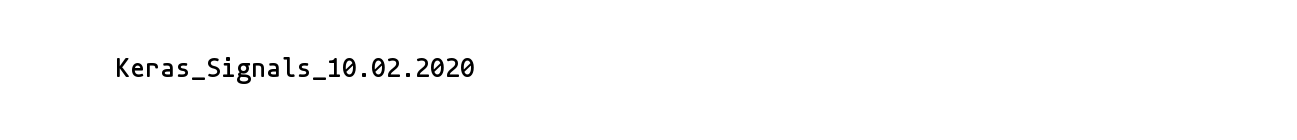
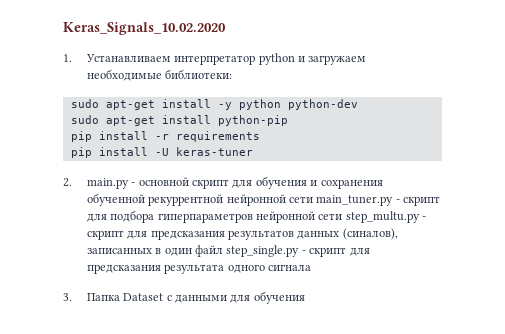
+ 1. Устанавливаем интерпретатор python и загружаем необходимые библиотеки:
+ sudo apt-get install -y python python-dev
+ sudo apt-get install python-pip
+ pip install -r requirements
+ pip install -U keras-tuner
+ 2. main.py - основной скрипт для обучения и сохранения обученной рекуррентной нейронной сети main_tuner.py - скрипт для подбора гиперпараметров нейронной сети step_multu.py - скрипт для предсказания результатов данных (синалов), записанных в один файл step_single.py - скрипт для предсказания результата одного сигнала
+ 3. Папка Dataset с данными для обучения

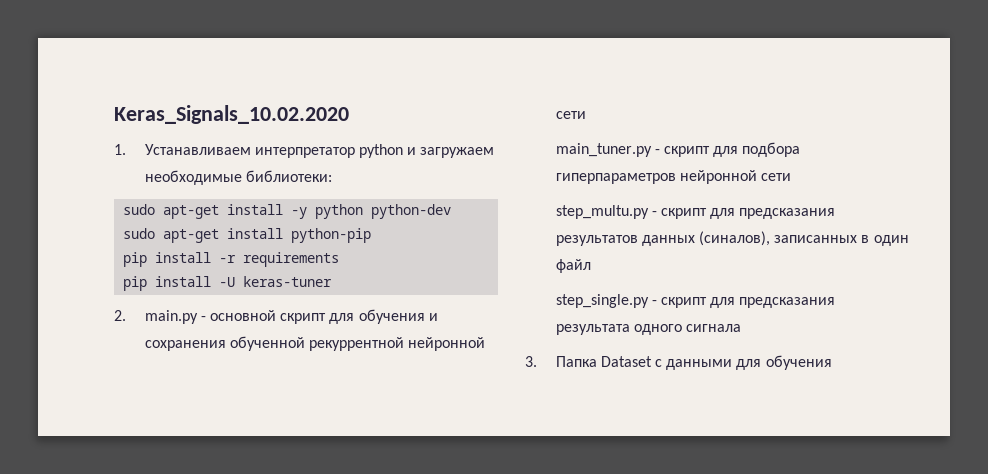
- 2. main.py - основной скрипт для обучения и сохранения обученной рекуррентной нейронной сети main_tuner.py - скрипт для подбора гиперпараметров нейронной сети step_multu.py - скрипт для предсказания результатов данных (синалов), записанных в один файл step_single.py - скрипт для предсказания результата одного сигнала
+ 2. main.py - основной скрипт для обучения и сохранения обученной рекуррентной нейронной сети
+ main_tuner.py - скрипт для подбора гиперпараметров нейронной сети
+ step_multu.py - скрипт для предсказания результатов данных (синалов), записанных в один файл
+ step_single.py - скрипт для предсказания результата одного сигнала

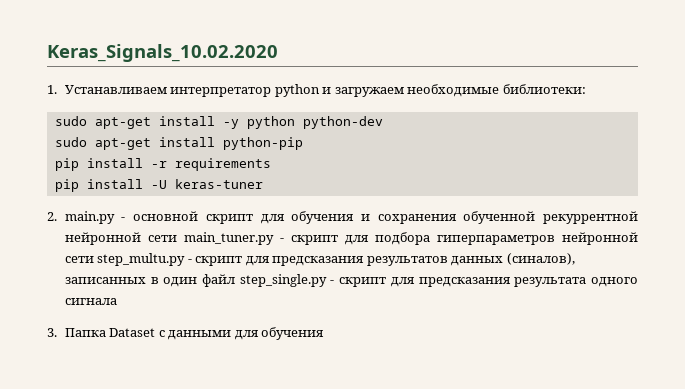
- 2. main.py - основной скрипт для обучения и сохранения обученной рекуррентной нейронной сети
- main_tuner.py - скрипт для подбора гиперпараметров нейронной сети
- step_multu.py - скрипт для предсказания результатов данных (синалов), записанных в один файл
- step_single.py - скрипт для предсказания результата одного сигнала
+ 2. main.py - основной скрипт для обучения и сохранения обученной рекуррентной нейронной сети main_tuner.py - скрипт для подбора гиперпараметров нейронной сети step_multu.py - скрипт для предсказания результатов данных (синалов), записанных в один файл step_single.py - скрипт для предсказания результата одного сигнала

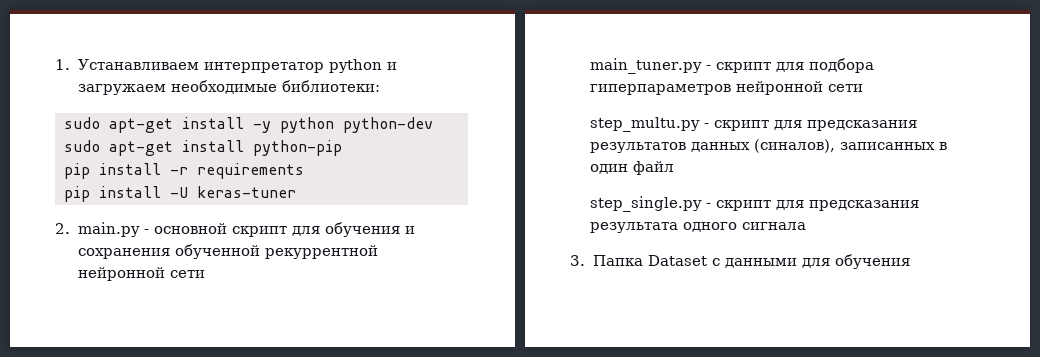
- Keras_Signals_10.02.2020
- 2. main.py - основной скрипт для обучения и сохранения обученной рекуррентной нейронной сети main_tuner.py - скрипт для подбора гиперпараметров нейронной сети step_multu.py - скрипт для предсказания результатов данных (синалов), записанных в один файл step_single.py - скрипт для предсказания результата одного сигнала
+ 2. main.py - основной скрипт для обучения и сохранения обученной рекуррентной нейронной сети
+ main_tuner.py - скрипт для подбора гиперпараметров нейронной сети
+ step_multu.py - скрипт для предсказания результатов данных (синалов), записанных в один файл
+ step_single.py - скрипт для предсказания результата одного сигнала

